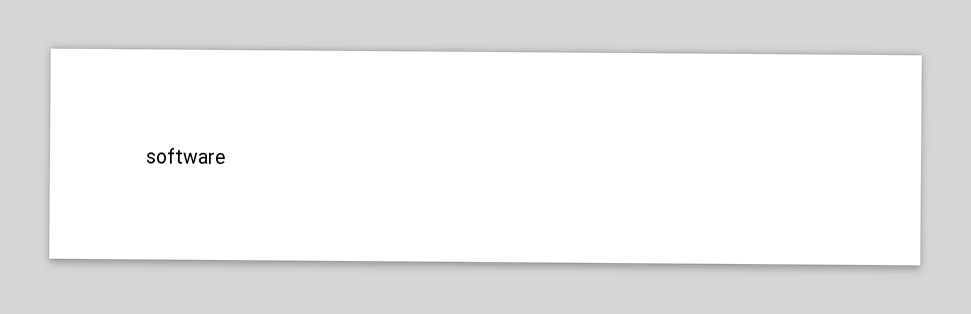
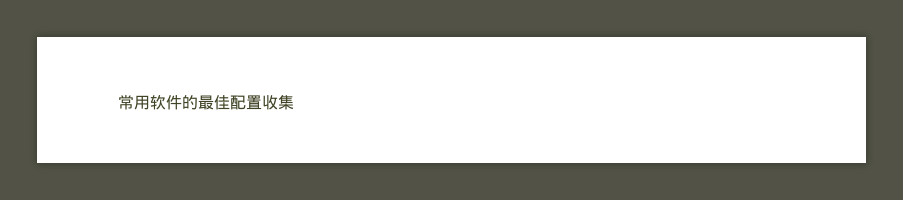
- software
+ 常用软件的最佳配置收集

